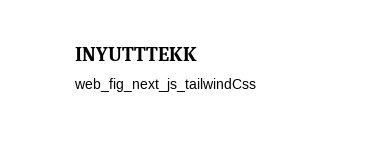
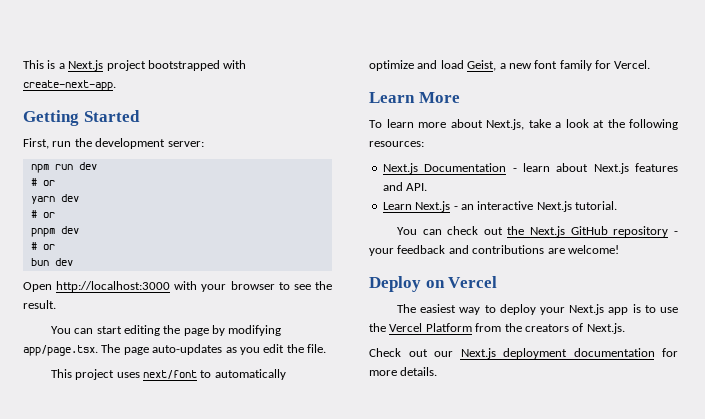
- INYUTTTEKK
- web_fig_next_js_tailwindCss
+ This is a Next.js project bootstrapped with create-next-app.
+ Getting Started
+ First, run the development server:
+ npm run dev
+ # or
+ yarn dev
+ # or
+ pnpm dev
+ # or
+ bun dev
+ Open http://localhost:3000 with your browser to see the result.
+ You can start editing the page by modifying app/page.tsx. The page auto-updates as you edit the file.
+ This project uses next/font to automatically optimize and load Geist, a new font family for Vercel.
+ Learn More
+ To learn more about Next.js, take a look at the following resources:
+ Next.js Documentation - learn about Next.js features and API.
+ Learn Next.js - an interactive Next.js tutorial.
+ You can check out the Next.js GitHub repository - your feedback and contributions are welcome!
+ Deploy on Vercel
+ The easiest way to deploy your Next.js app is to use the Vercel Platform from the creators of Next.js.
+ Check out our Next.js deployment documentation for more details.

